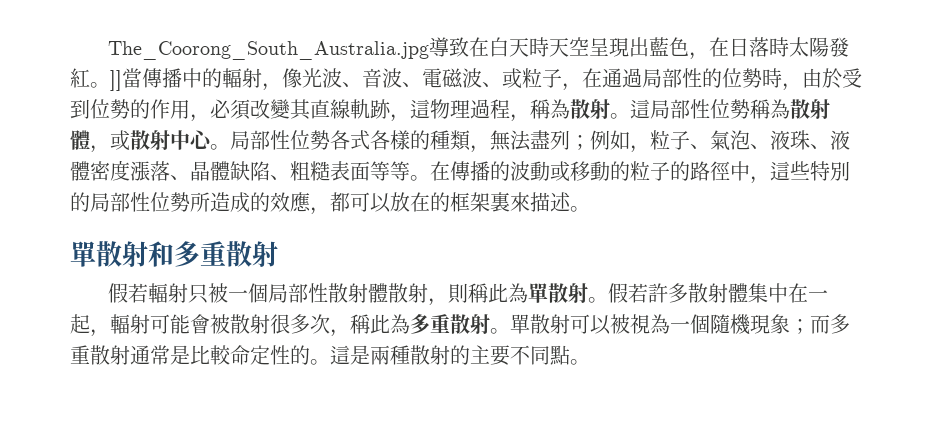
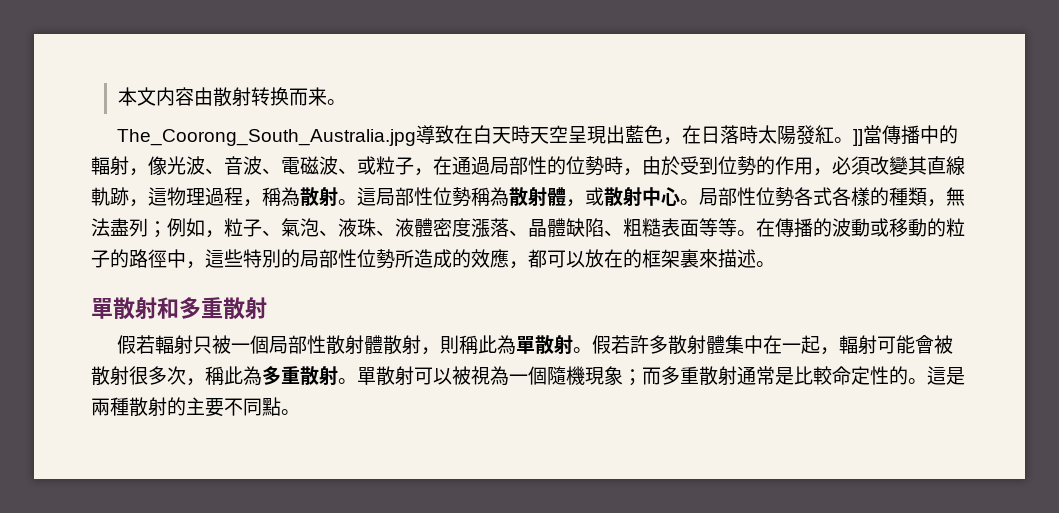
+ 本文内容由散射转换而来。

